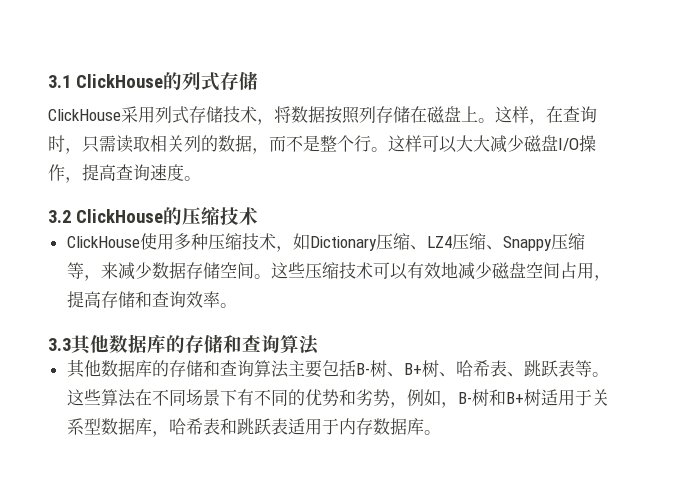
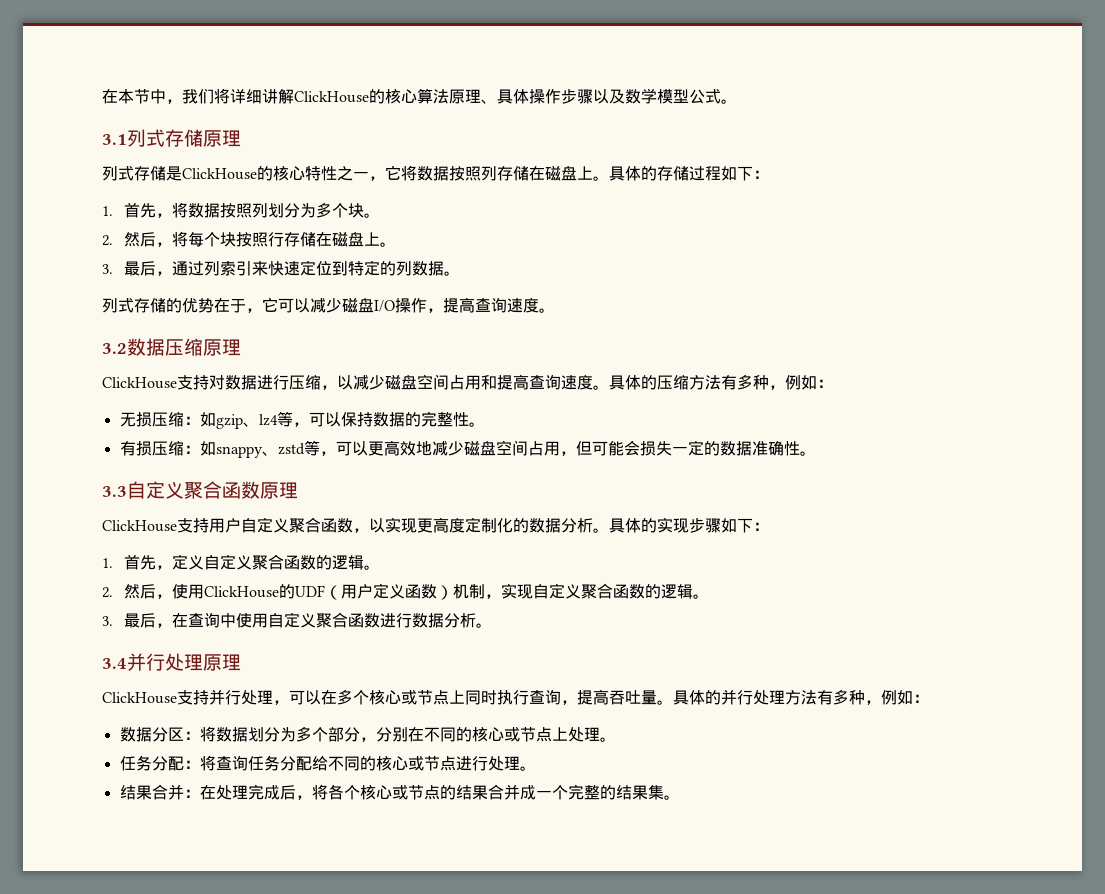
- 3.1 ClickHouse的列式存储
- ClickHouse采用列式存储技术，将数据按照列存储在磁盘上。
+ 在本节中，我们将详细讲解ClickHouse的核心算法原理、具体操作步骤以及数学模型公式。
+ 3.1列式存储原理
+ 列式存储是ClickHouse的核心特性之一，它将数据按照列存储在磁盘上。
- 这样，在查询时，只需读取相关列的数据，而不是整个行。这样可以大大减少磁盘I/O操作，提高查询速度。
+ 具体的存储过程如下：
+ 1.首先，将数据按照列划分为多个块。
+ 2.然后，将每个块按照行存储在磁盘上。
+ 3.最后，通过列索引来快速定位到特定的列数据。
+ 列式存储的优势在于，它可以减少磁盘I/O操作，提高查询速度。
- 3.2 ClickHouse的压缩技术
- ClickHouse使用多种压缩技术，如Dictionary压缩、LZ4压缩、Snappy压缩等，来减少数据存储空间。这些压缩技术可以有效地减少磁盘空间占用，提高存储和查询效率。
- 3.3其他数据库的存储和查询算法
- 其他数据库的存储和查询算法主要包括B-树、B+树、哈希表、跳跃表等。这些算法在不同场景下有不同的优势和劣势，例如，B-树和B+树适用于关系型数据库，哈希表和跳跃表适用于内存数据库。
+ 3.2数据压缩原理
+ ClickHouse支持对数据进行压缩，以减少磁盘空间占用和提高查询速度。具体的压缩方法有多种，例如：
+ 无损压缩：如gzip、lz4等，可以保持数据的完整性。
+ 有损压缩：如snappy、zstd等，可以更高效地减少磁盘空间占用，但可能会损失一定的数据准确性。
+ 3.3自定义聚合函数原理
+ ClickHouse支持用户自定义聚合函数，以实现更高度定制化的数据分析。具体的实现步骤如下：
+ 1.首先，定义自定义聚合函数的逻辑。
+ 2.然后，使用ClickHouse的UDF（用户定义函数）机制，实现自定义聚合函数的逻辑。
+ 3.最后，在查询中使用自定义聚合函数进行数据分析。
+ 3.4并行处理原理
+ ClickHouse支持并行处理，可以在多个核心或节点上同时执行查询，提高吞吐量。具体的并行处理方法有多种，例如：
+ 数据分区：将数据划分为多个部分，分别在不同的核心或节点上处理。
+ 任务分配：将查询任务分配给不同的核心或节点进行处理。
+ 结果合并：在处理完成后，将各个核心或节点的结果合并成一个完整的结果集。

